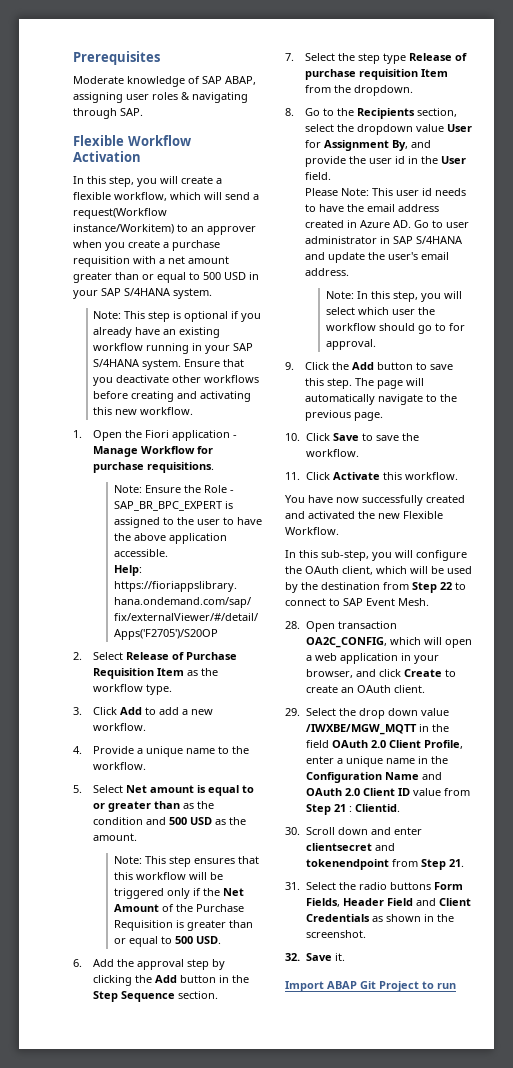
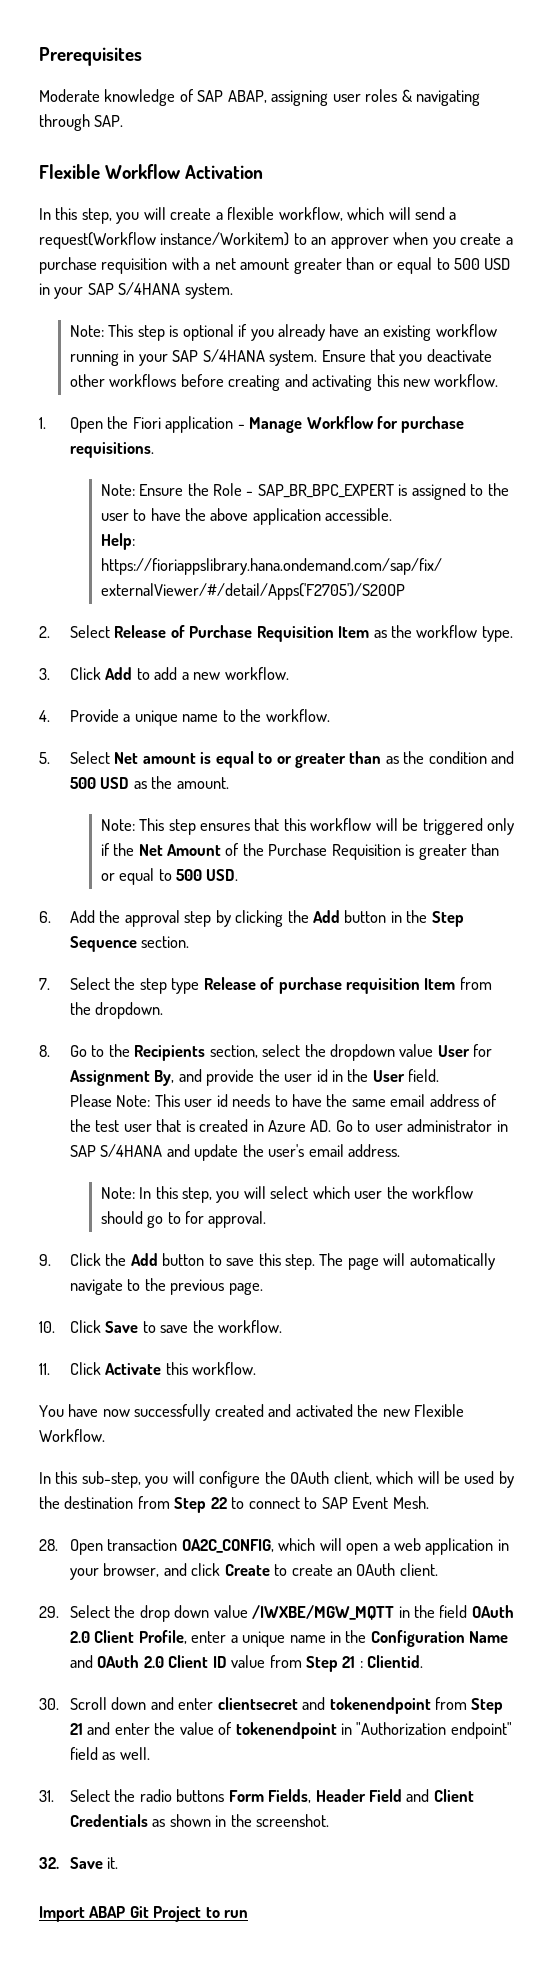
- Please Note: This user id needs to have the email address created in Azure AD. Go to user administrator in SAP S/4HANA and update the user's email address.
+ Please Note: This user id needs to have the same email address of the test user that is created in Azure AD. Go to user administrator in SAP S/4HANA and update the user's email address.
- 30. Scroll down and enter clientsecret and tokenendpoint from Step 21.
+ 30. Scroll down and enter clientsecret and tokenendpoint from Step 21 and enter the value of tokenendpoint in "Authorization endpoint" field as well.

